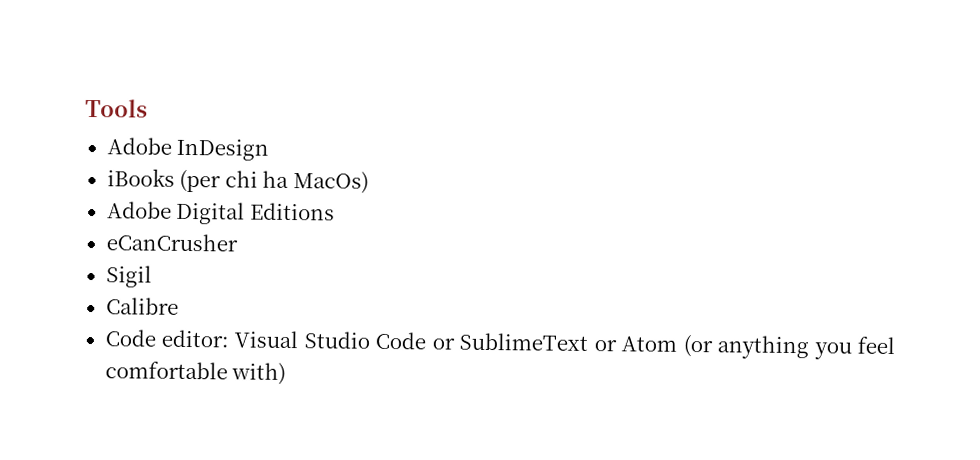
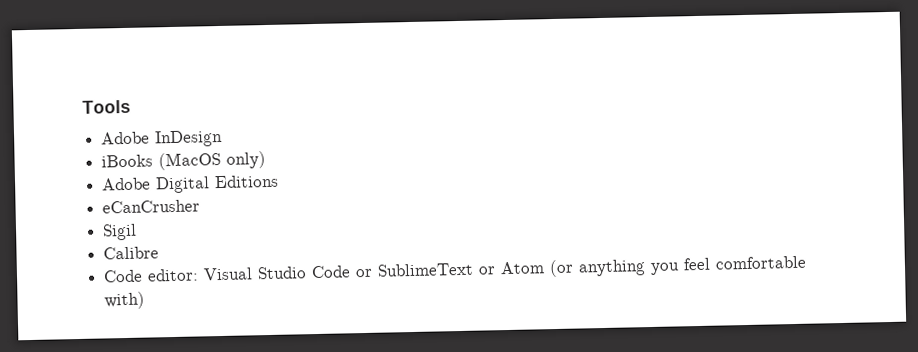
- iBooks (per chi ha MacOs)
+ iBooks (MacOS only)

